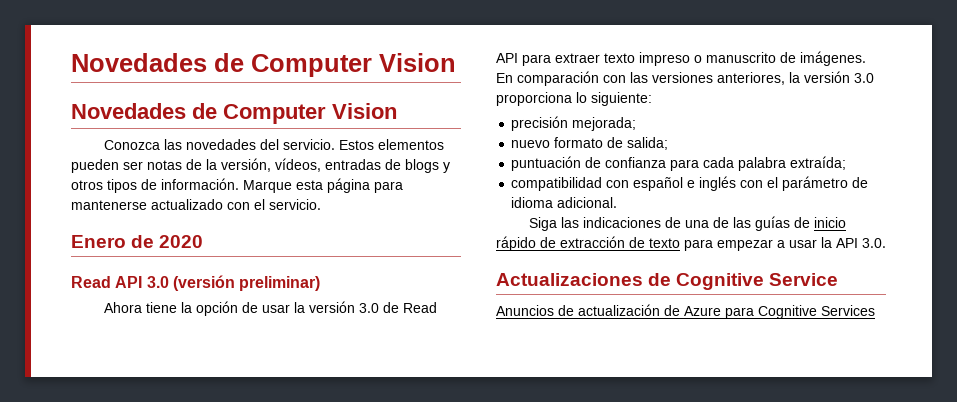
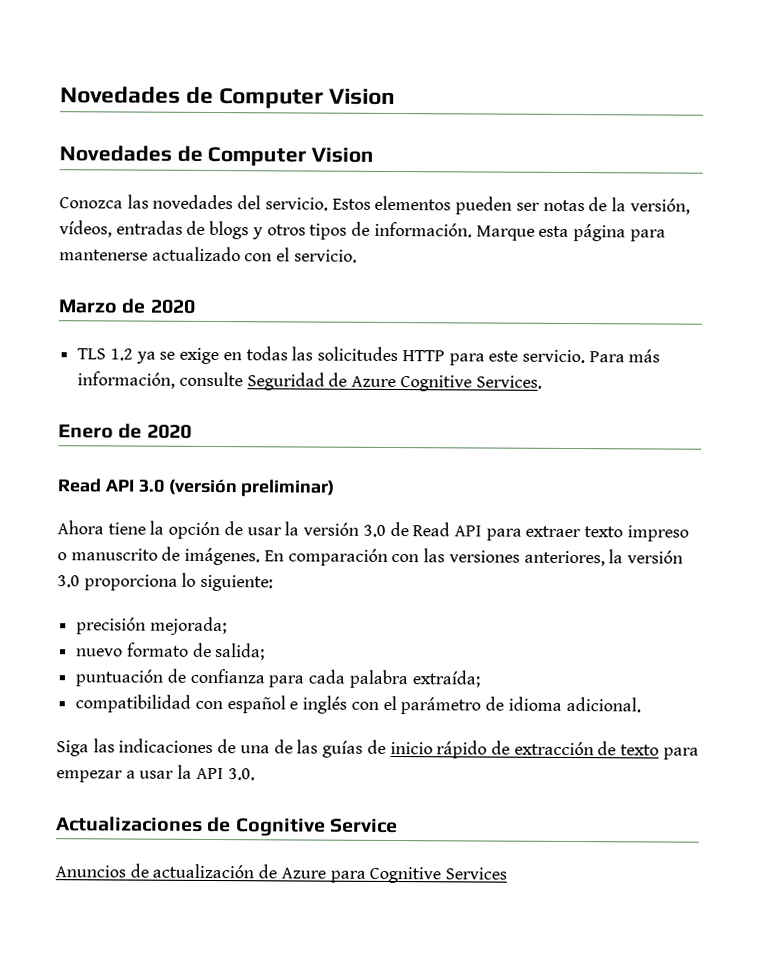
+ Marzo de 2020
+ TLS 1.2 ya se exige en todas las solicitudes HTTP para este servicio. Para más información, consulte Seguridad de Azure Cognitive Services.

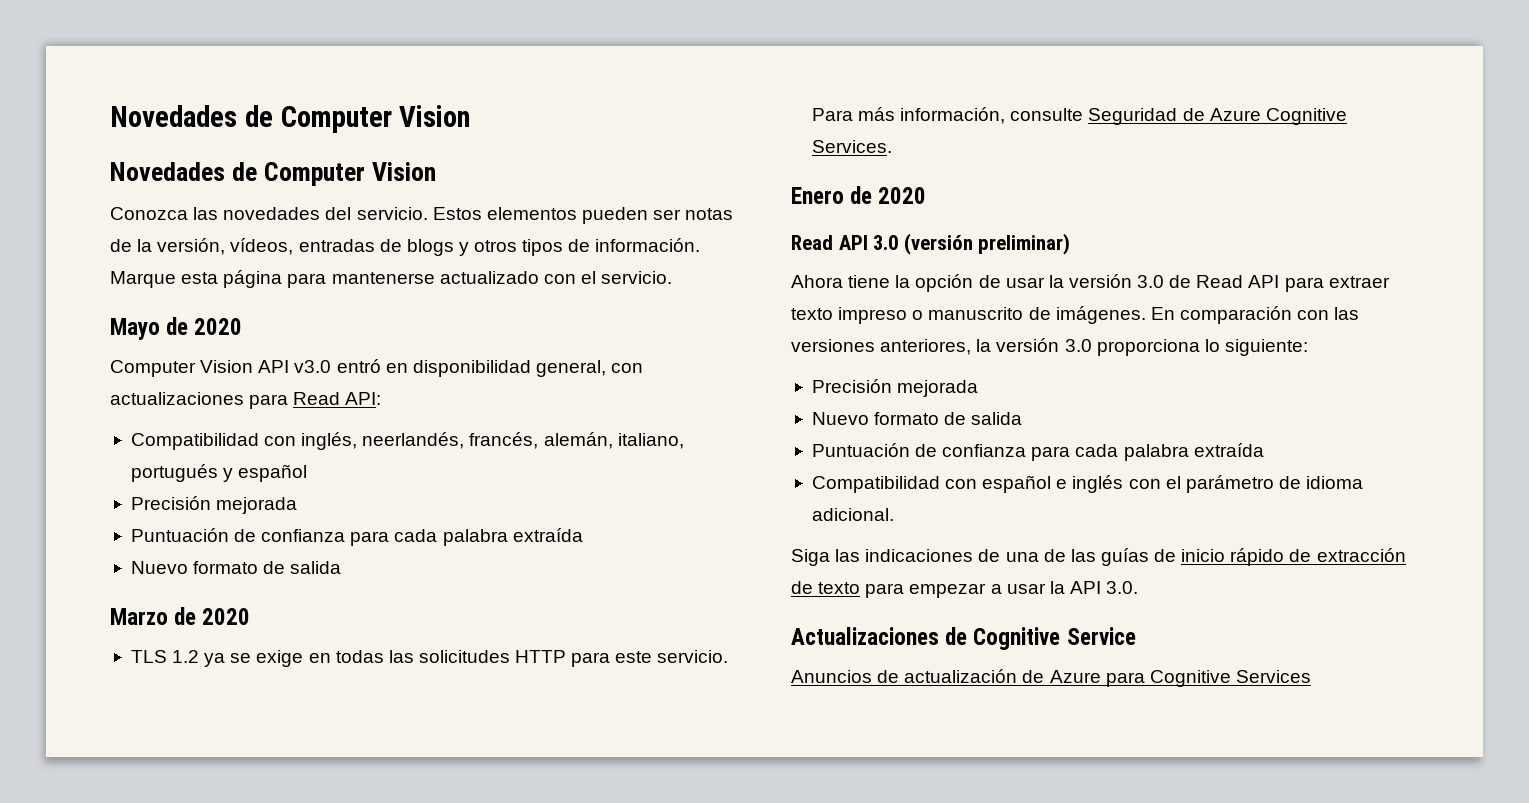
+ Mayo de 2020
+ Computer Vision API v3.0 entró en disponibilidad general, con actualizaciones para Read API:
+ Compatibilidad con inglés, neerlandés, francés, alemán, italiano, portugués y español
+ Precisión mejorada
+ Puntuación de confianza para cada palabra extraída
+ Nuevo formato de salida
  En comparación con las versiones anteriores, la versión 3.0 proporciona lo siguiente:
- precisión mejorada;
- nuevo formato de salida;
- puntuación de confianza para cada palabra extraída;
- compatibilidad con español e inglés con el parámetro de idioma adicional.
+ Precisión mejorada
+ Nuevo formato de salida
+ Puntuación de confianza para cada palabra extraída
+ Compatibilidad con español e inglés con el parámetro de idioma adicional.

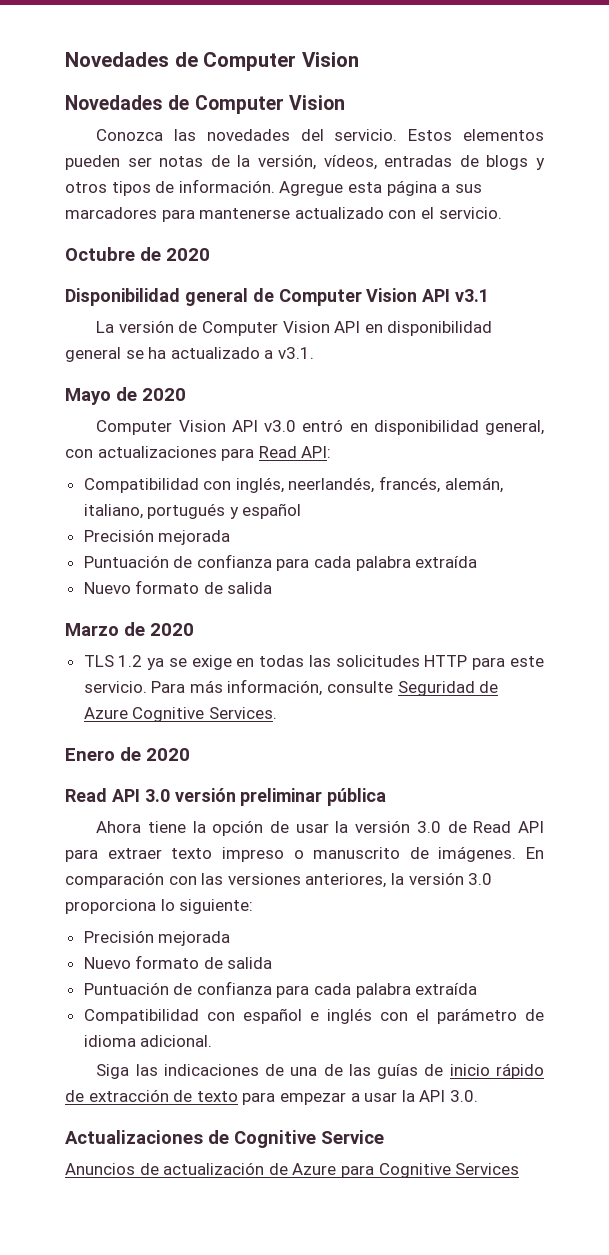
- Marque esta página para mantenerse actualizado con el servicio.
+ Agregue esta página a sus marcadores para mantenerse actualizado con el servicio.
+ Octubre de 2020
+ Disponibilidad general de Computer Vision API v3.1
+ La versión de Computer Vision API en disponibilidad general se ha actualizado a v3.1.
- Read API 3.0 (versión preliminar)
+ Read API 3.0 versión preliminar pública

